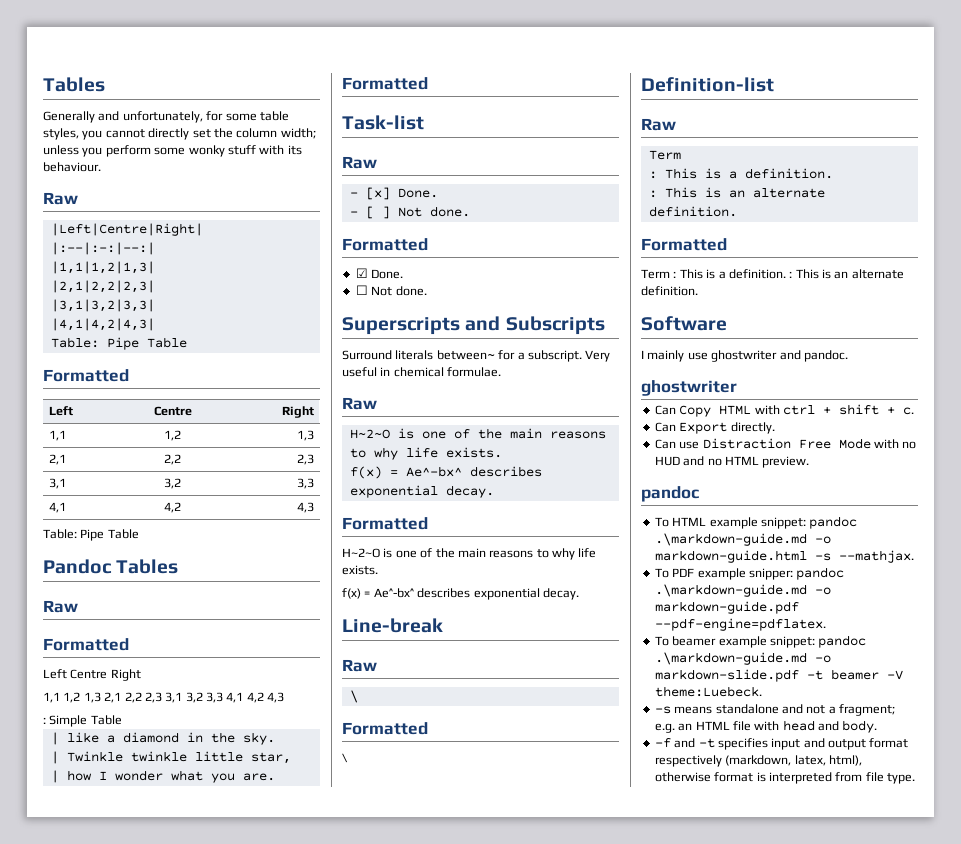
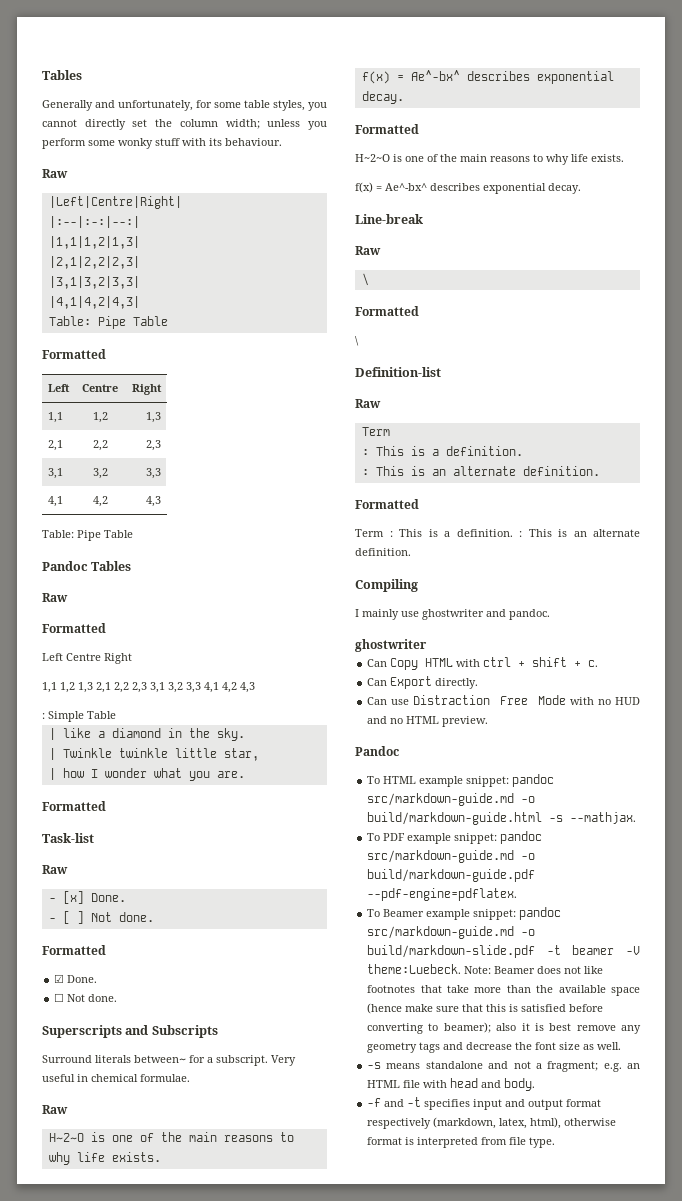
- Software
+ Compiling
  Can use Distraction Free Mode with no HUD and no HTML preview.
- pandoc
+ Pandoc
- To HTML example snippet: pandoc .\markdown-guide.md -o markdown-guide.html -s --mathjax.
+ To HTML example snippet: pandoc src/markdown-guide.md -o build/markdown-guide.html -s --mathjax.
- To PDF example snipper: pandoc .\markdown-guide.md -o markdown-guide.pdf --pdf-engine=pdflatex.
+ To PDF example snippet: pandoc src/markdown-guide.md -o build/markdown-guide.pdf --pdf-engine=pdflatex.
- To beamer example snippet: pandoc .\markdown-guide.md -o markdown-slide.pdf -t beamer -V theme:Luebeck.
+ To Beamer example snippet: pandoc src/markdown-guide.md -o build/markdown-slide.pdf -t beamer -V theme:Luebeck. Note: Beamer does not like footnotes that take more than the available space (hence make sure that this is satisfied before converting to beamer); also it is best remove any geometry tags and decrease the font size as well.

